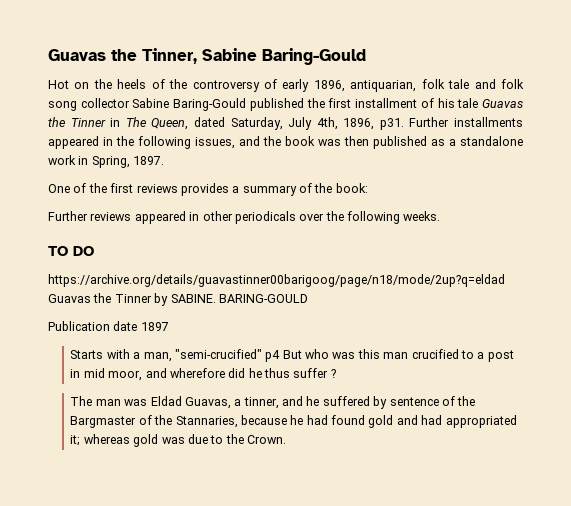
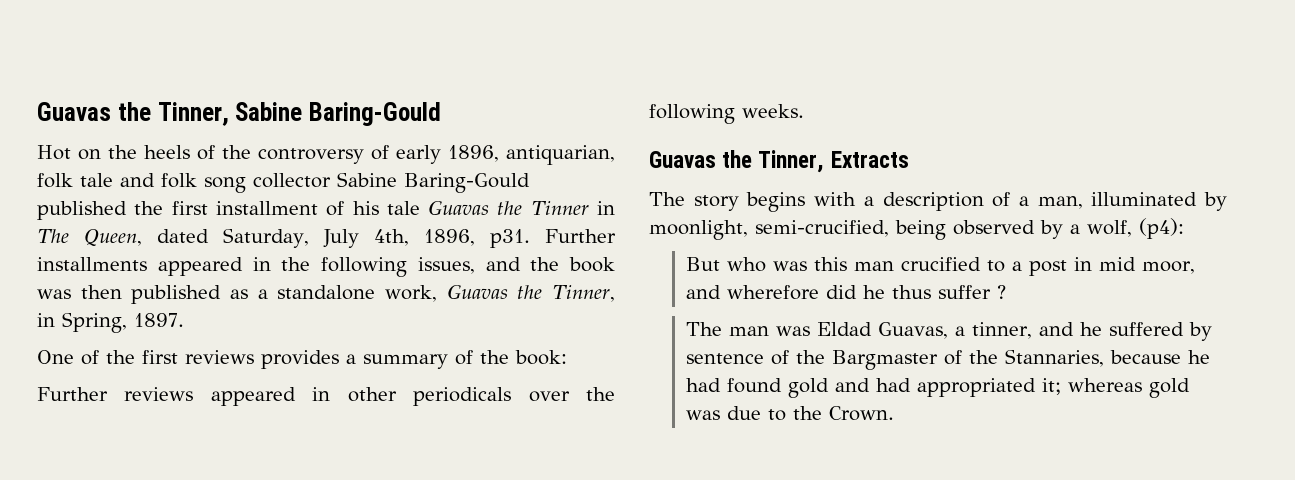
- Further installments appeared in the following issues, and the book was then published as a standalone work in Spring, 1897.
+ Further installments appeared in the following issues, and the book was then published as a standalone work, Guavas the Tinner, in Spring, 1897.
- TO DO
- https://archive.org/details/guavastinner00barigoog/page/n18/mode/2up?q=eldad Guavas the Tinner by SABINE. BARING-GOULD
- Publication date 1897
- Starts with a man, "semi-crucified" p4 But who was this man crucified to a post in mid moor, and wherefore did he thus suffer ?
+ Guavas the Tinner, Extracts
+ The story begins with a description of a man, illuminated by moonlight, semi-crucified, being observed by a wolf, (p4):
+ But who was this man crucified to a post in mid moor, and wherefore did he thus suffer ?

